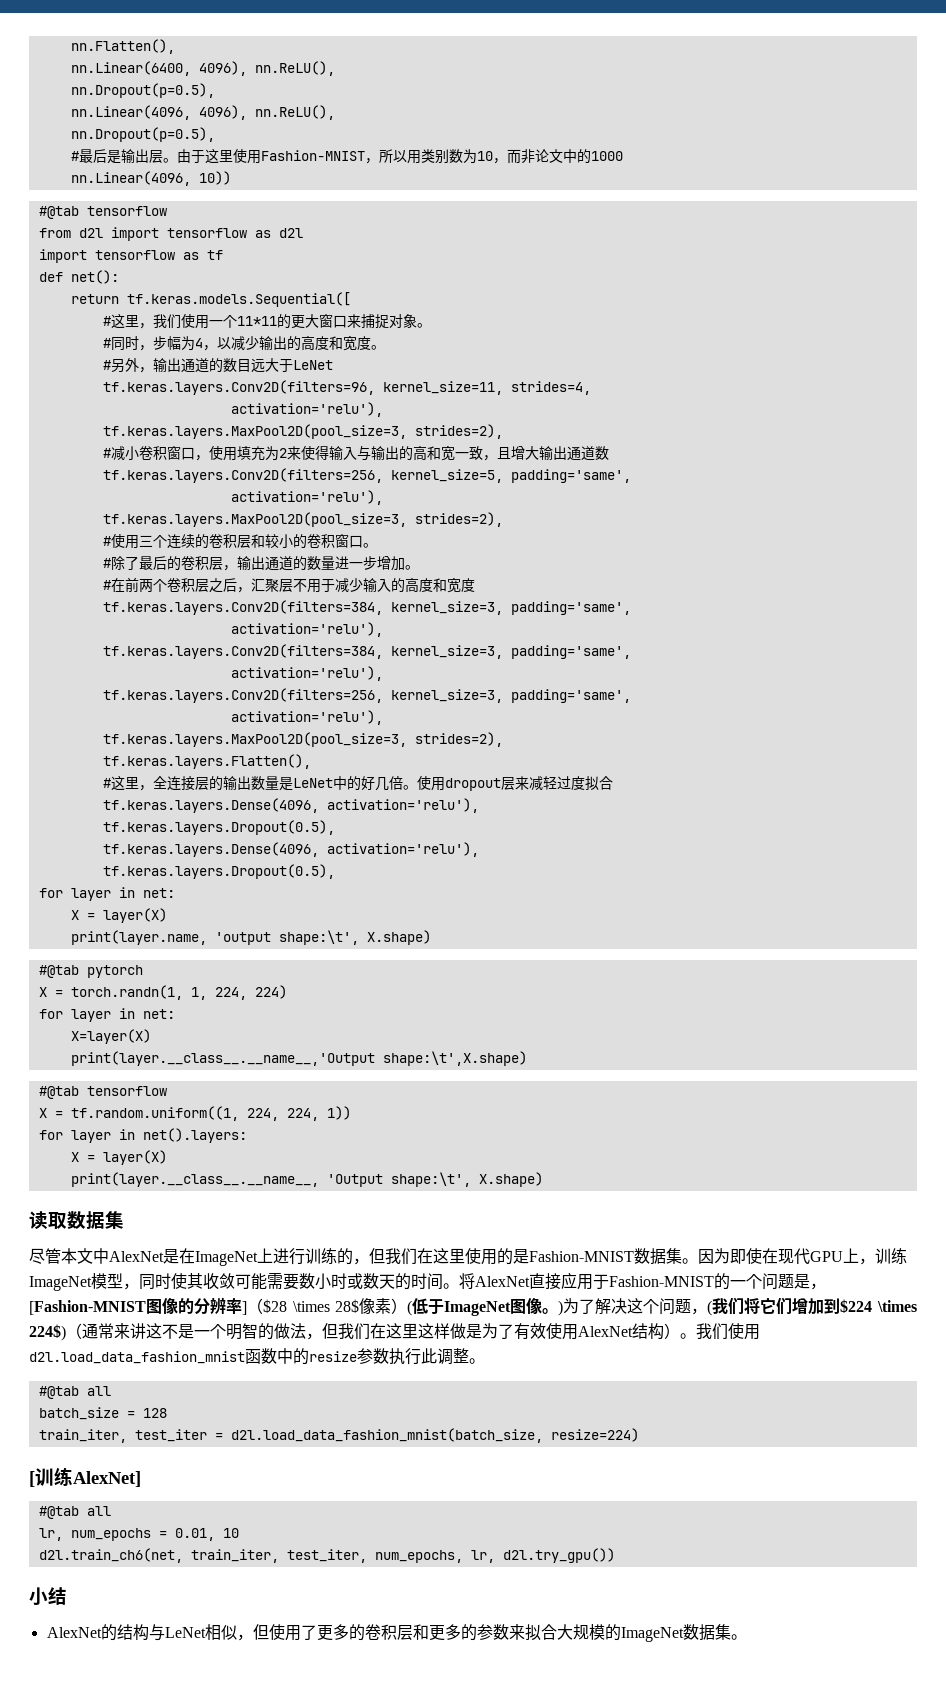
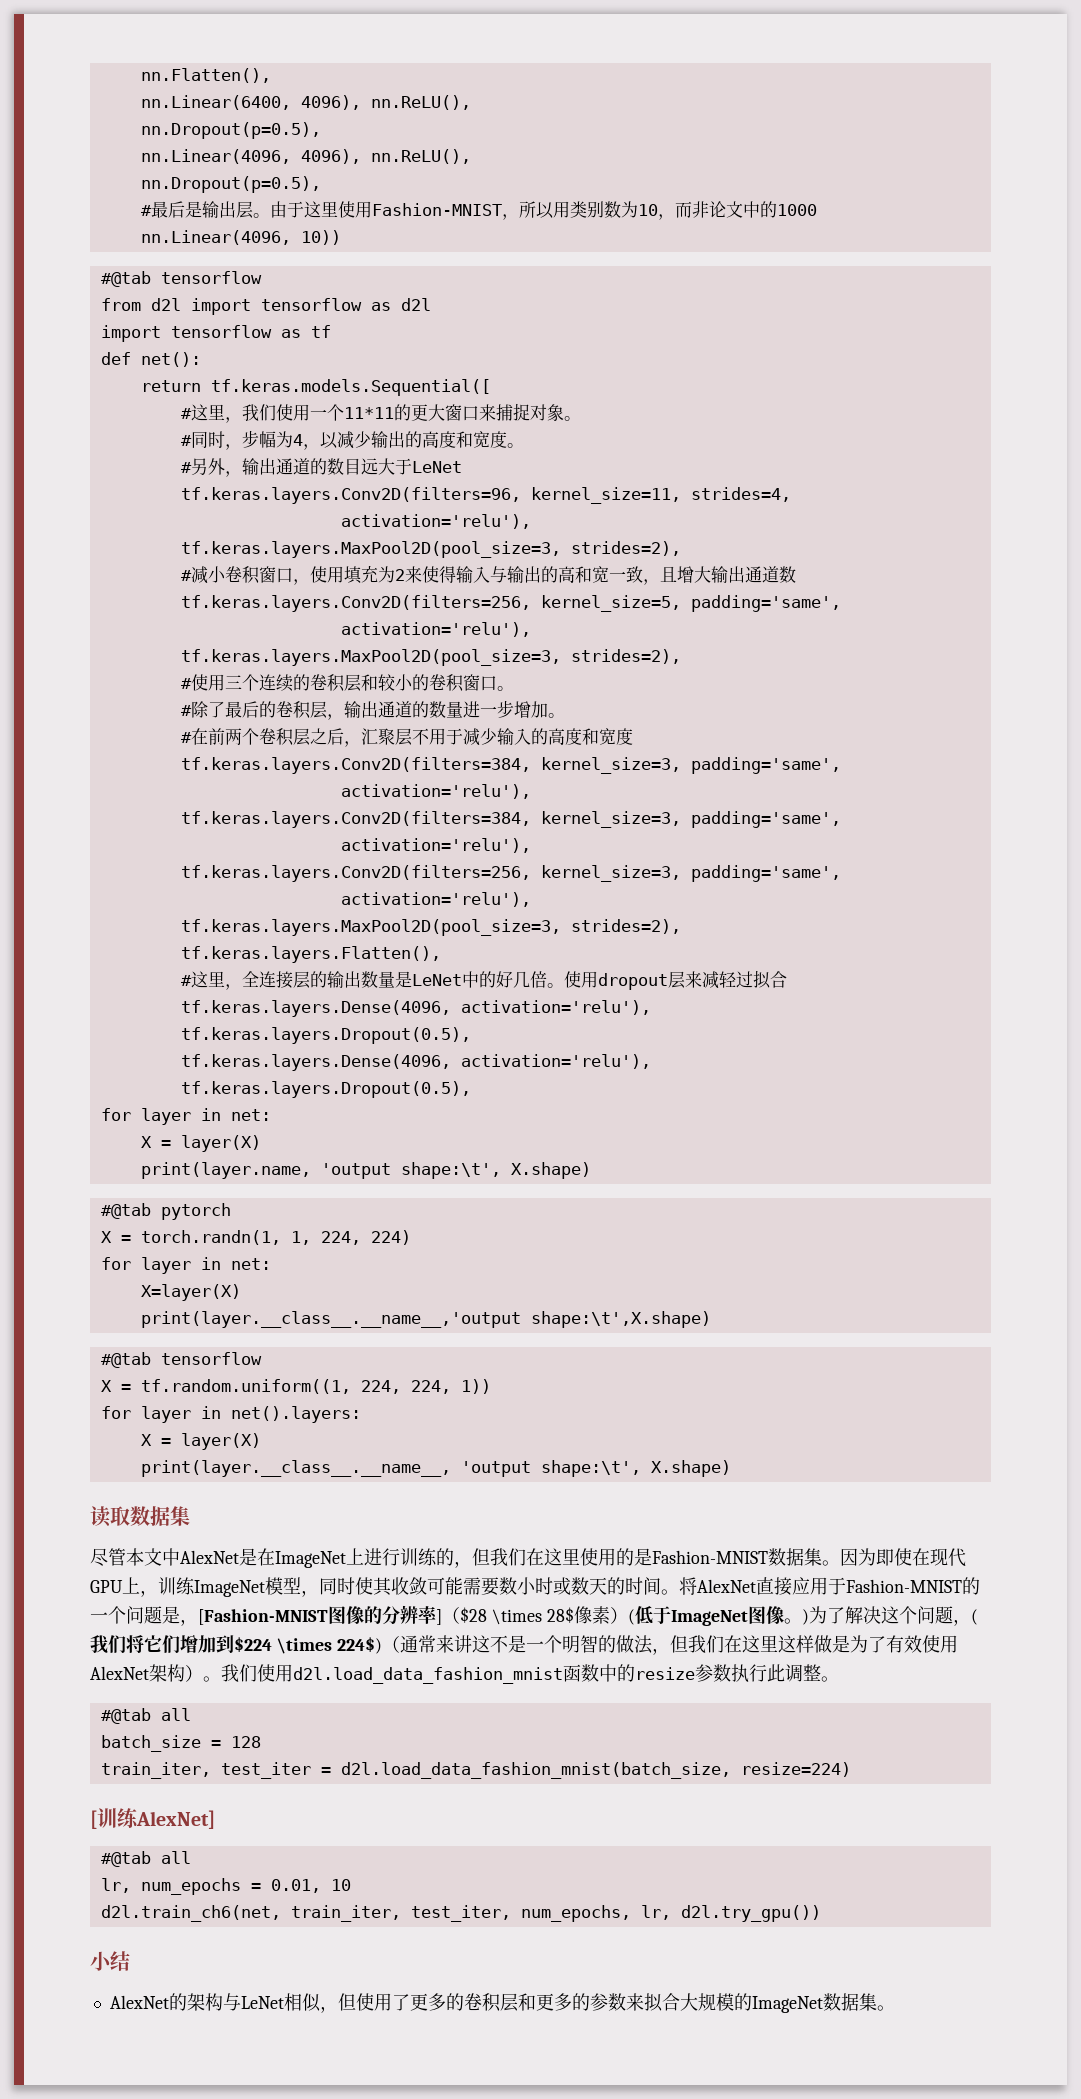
- 使用dropout层来减轻过度拟合
+ 使用dropout层来减轻过拟合
- print(layer.__class__.__name__,'Output shape:\t',X.shape)
+ print(layer.__class__.__name__,'output shape:\t',X.shape)
- print(layer.__class__.__name__, 'Output shape:\t', X.shape)
+ print(layer.__class__.__name__, 'output shape:\t', X.shape)
- 将AlexNet直接应用于Fashion-MNIST的一个问题是，[Fashion-MNIST图像的分辨率]（$28 \times 28$像素）(低于ImageNet图像。)为了解决这个问题，(我们将它们增加到$224 \times 224$)（通常来讲这不是一个明智的做法，但我们在这里这样做是为了有效使用AlexNet结构）。
+ 将AlexNet直接应用于Fashion-MNIST的一个问题是，[Fashion-MNIST图像的分辨率]（$28 \times 28$像素）(低于ImageNet图像。)为了解决这个问题，(我们将它们增加到$224 \times 224$)（通常来讲这不是一个明智的做法，但我们在这里这样做是为了有效使用AlexNet架构）。
- AlexNet的结构与LeNet相似，但使用了更多的卷积层和更多的参数来拟合大规模的ImageNet数据集。
+ AlexNet的架构与LeNet相似，但使用了更多的卷积层和更多的参数来拟合大规模的ImageNet数据集。

